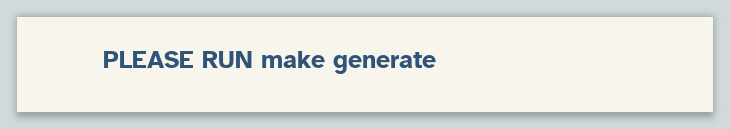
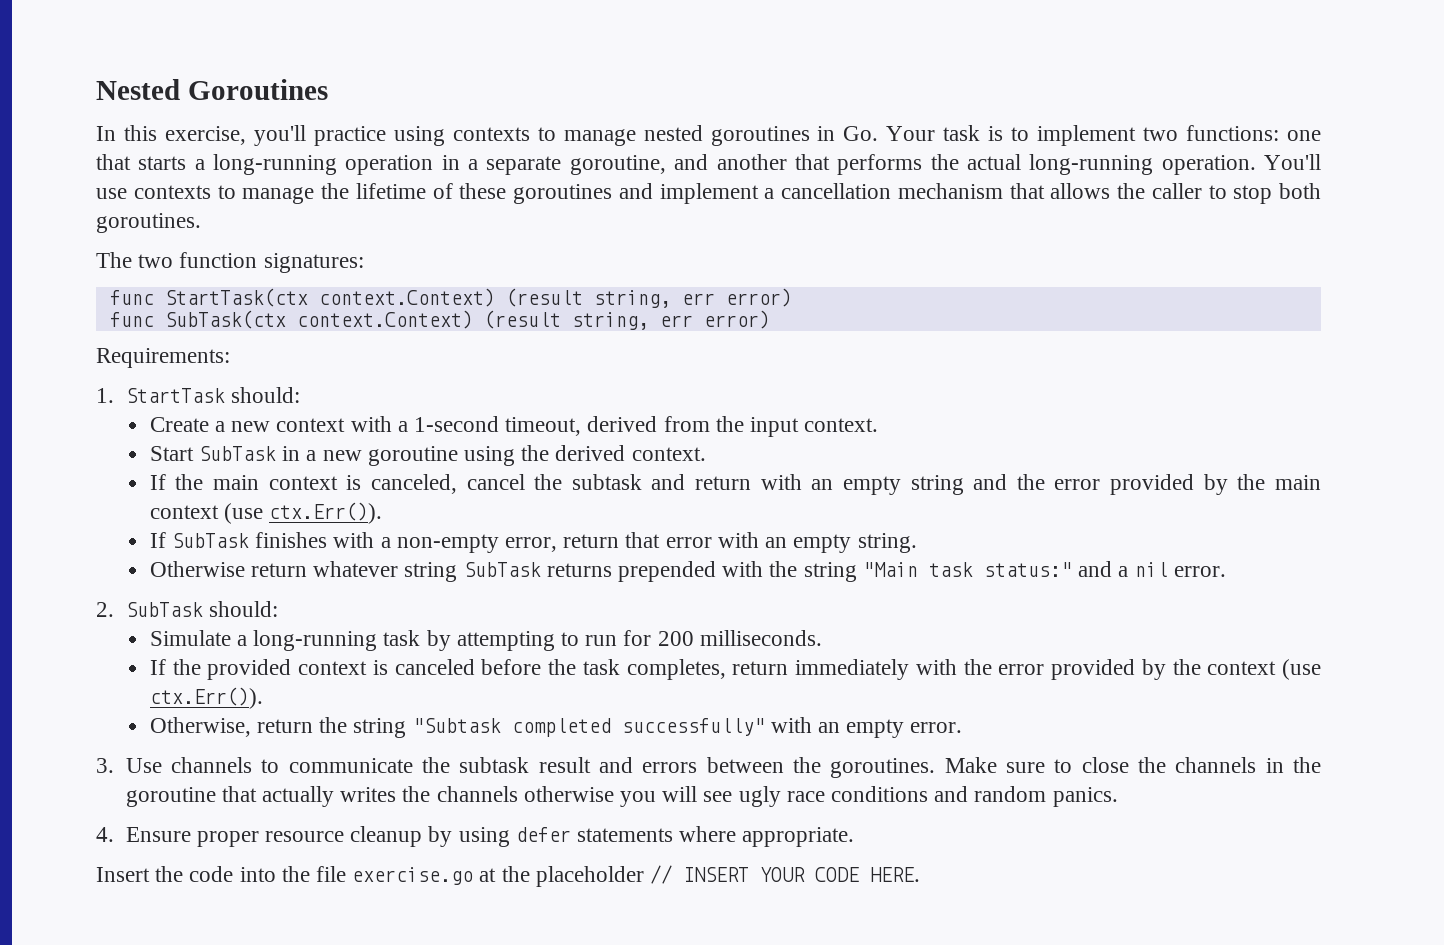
- PLEASE RUN make generate
+ Nested Goroutines
+ In this exercise, you'll practice using contexts to manage nested goroutines in Go. Your task is to implement two functions: one that starts a long-running operation in a separate goroutine, and another that performs the actual long-running operation. You'll use contexts to manage the lifetime of these goroutines and implement a cancellation mechanism that allows the caller to stop both goroutines.
+ The two function signatures:
+ func StartTask(ctx context.Context) (result string, err error)
+ func SubTask(ctx context.Context) (result string, err error)
+ Requirements:
+ 1. StartTask should:
+ Create a new context with a 1-second timeout, derived from the input context.
+ Start SubTask in a new goroutine using the derived context.
+ If the main context is canceled, cancel the subtask and return with an empty string and the error provided by the main context (use ctx.Err()).
+ If SubTask finishes with a non-empty error, return that error with an empty string.
+ Otherwise return whatever string SubTask returns prepended with the string "Main task status:" and a nil error.
+ 2. SubTask should:
+ Simulate a long-running task by attempting to run for 200 milliseconds.
+ If the provided context is canceled before the task completes, return immediately with the error provided by the context (use ctx.Err()).
+ Otherwise, return the string "Subtask completed successfully" with an empty error.
+ 3. Use channels to communicate the subtask result and errors between the goroutines. Make sure to close the channels in the goroutine that actually writes the channels otherwise you will see ugly race conditions and random panics.
+ 4. Ensure proper resource cleanup by using defer statements where appropriate.
+ Insert the code into the file exercise.go at the placeholder // INSERT YOUR CODE HERE.

